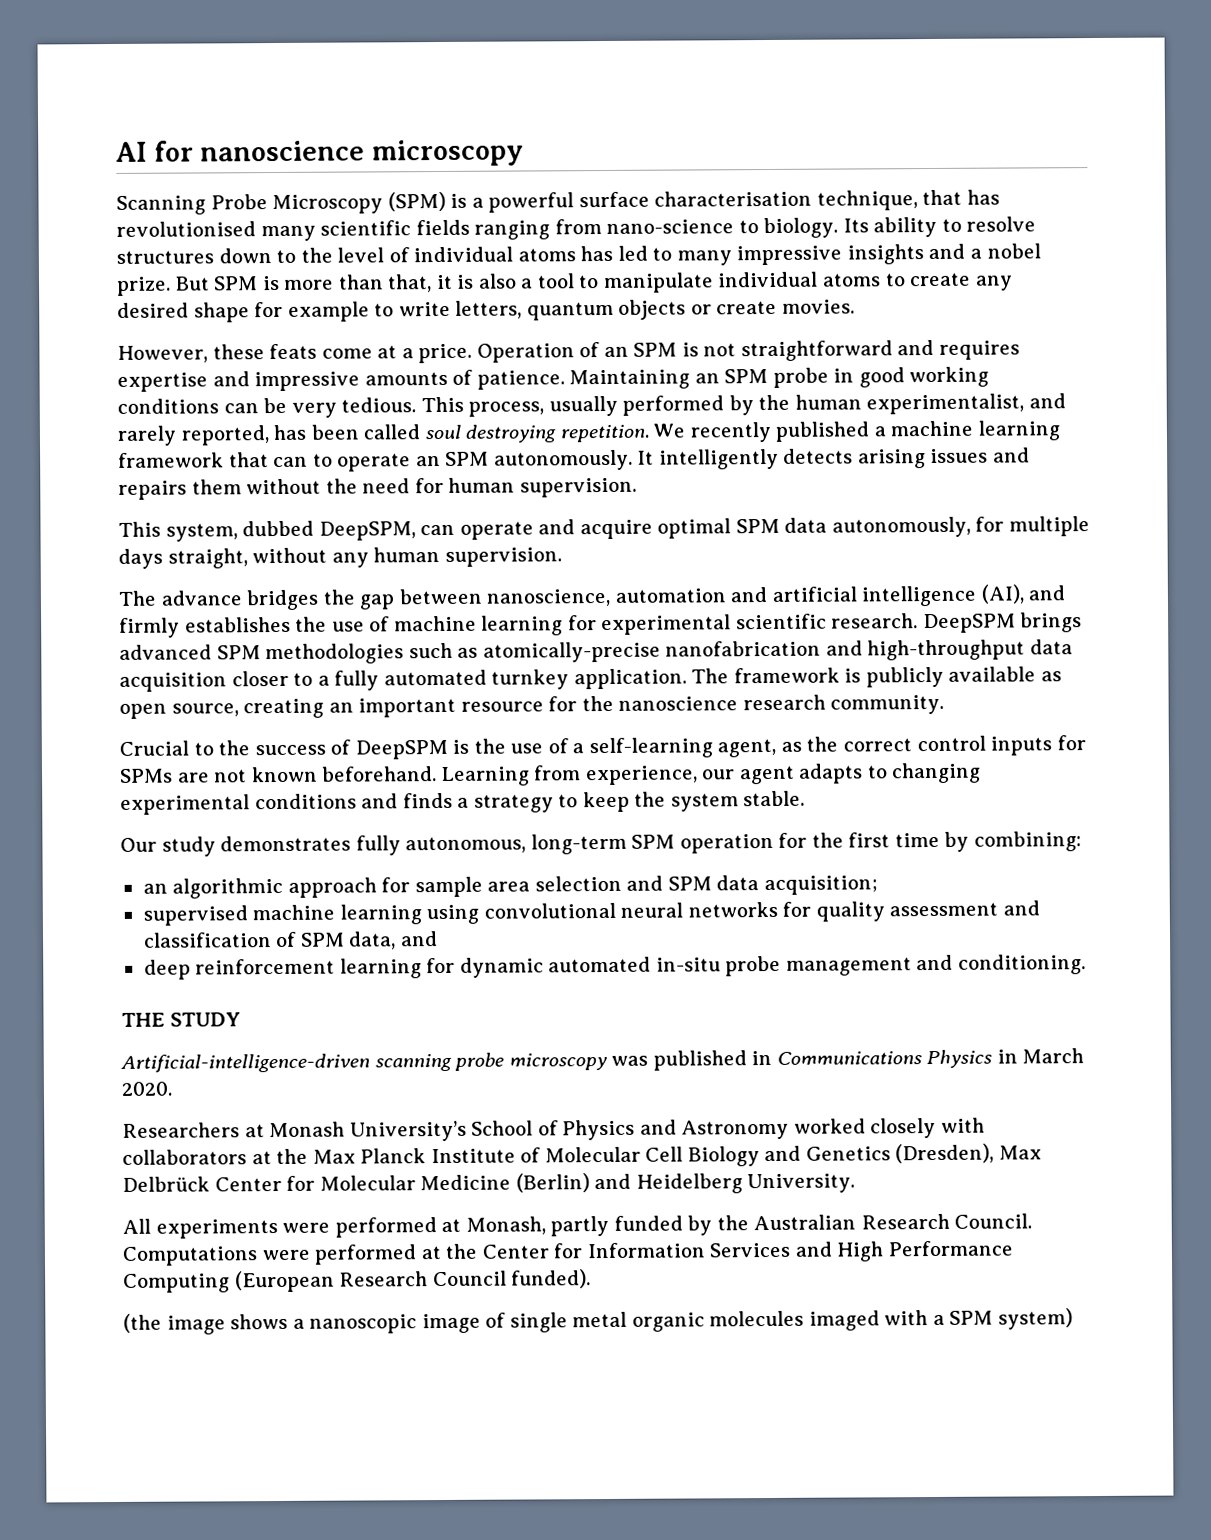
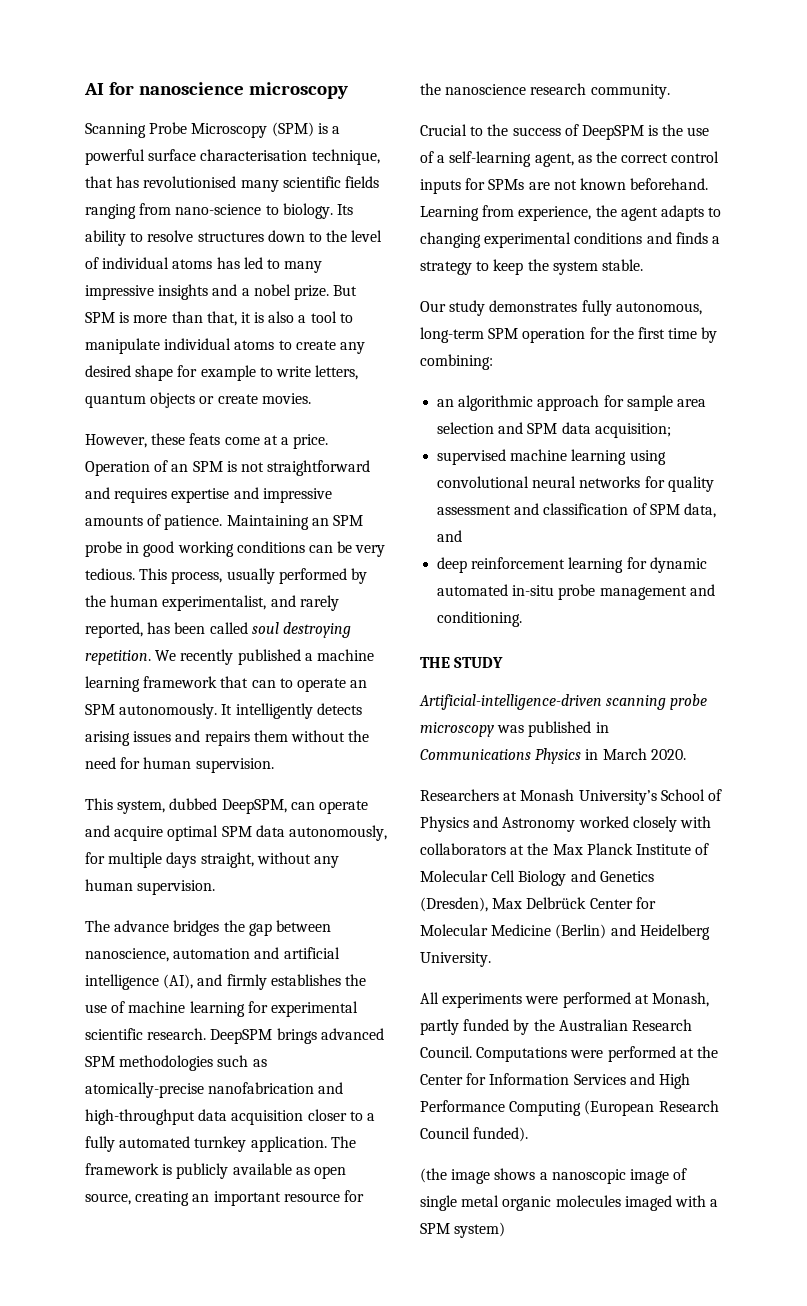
- Learning from experience, our agent adapts to changing experimental conditions and finds a strategy to keep the system stable.
+ Learning from experience, the agent adapts to changing experimental conditions and finds a strategy to keep the system stable.

